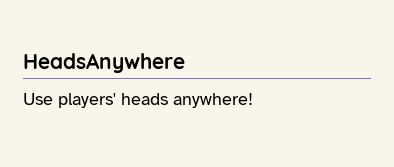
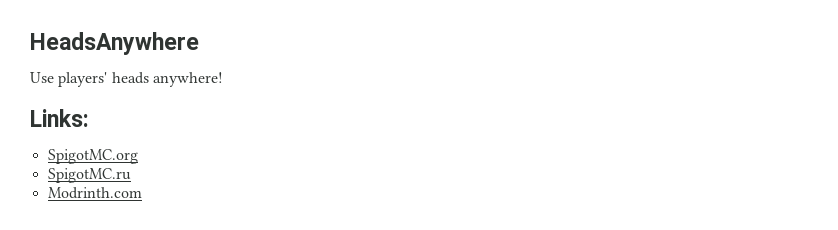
+ Links:
+ SpigotMC.org
+ SpigotMC.ru
+ Modrinth.com

